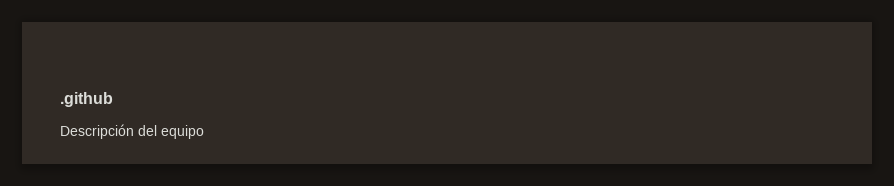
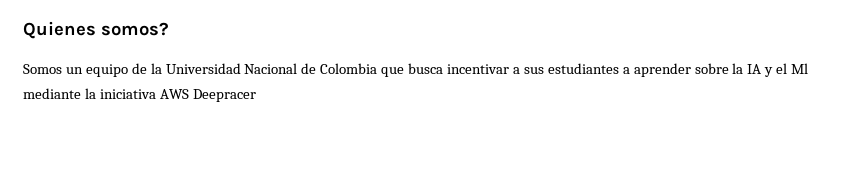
- .github
- Descripción del equipo
+ Quienes somos?
+ Somos un equipo de la Universidad Nacional de Colombia que busca incentivar a sus estudiantes a aprender sobre la IA y el Ml mediante la iniciativa AWS Deepracer

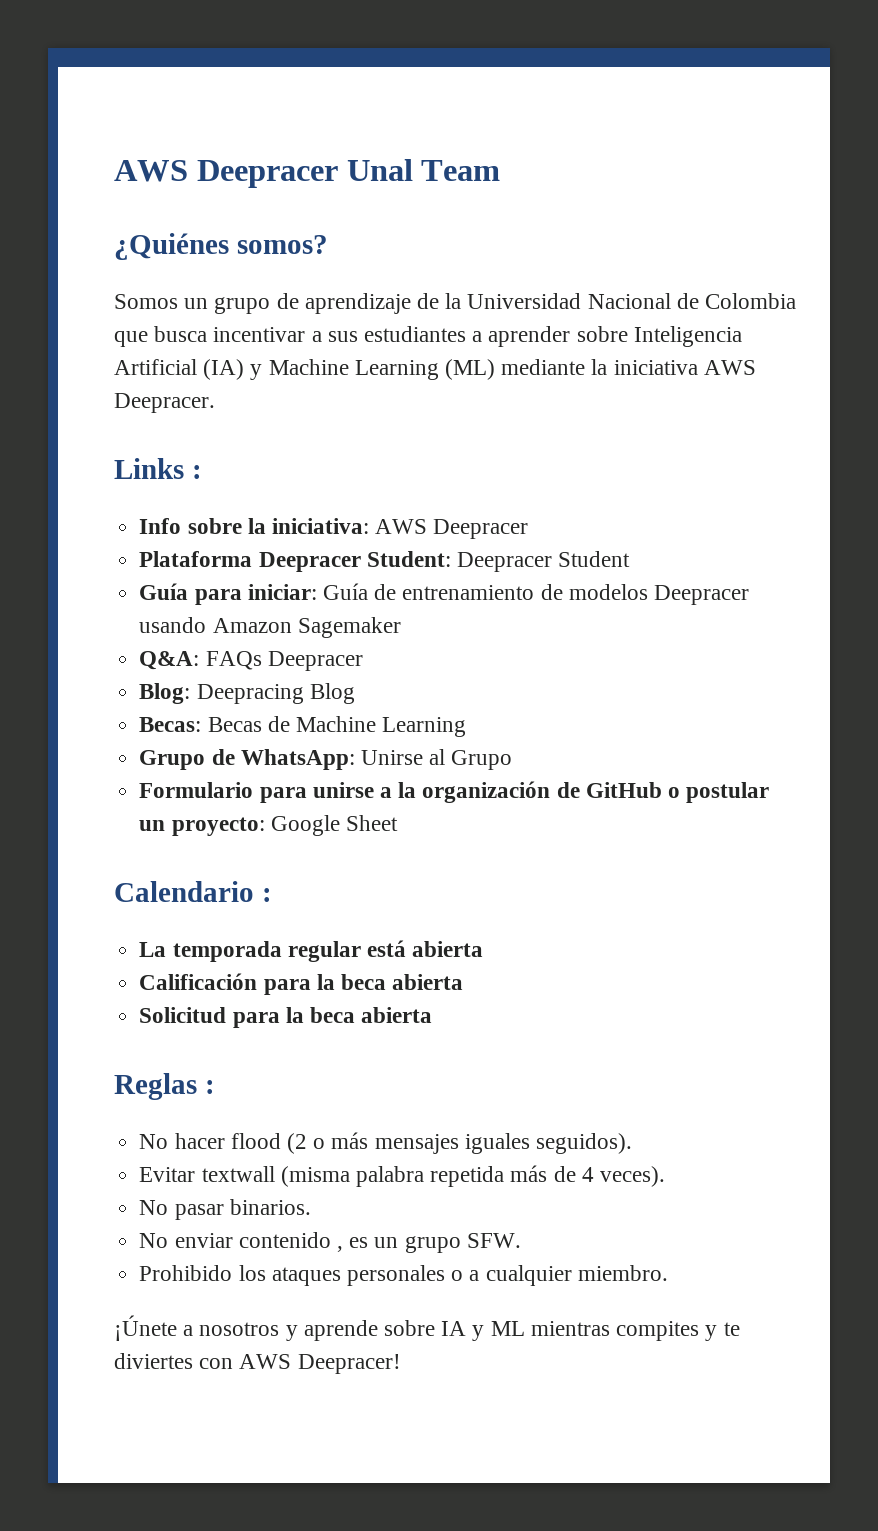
- Quienes somos?
+ AWS Deepracer Unal Team
+ ¿Quiénes somos?
- Somos un equipo de la Universidad Nacional de Colombia que busca incentivar a sus estudiantes a aprender sobre la IA y el Ml mediante la iniciativa AWS Deepracer
+ Somos un grupo de aprendizaje de la Universidad Nacional de Colombia que busca incentivar a sus estudiantes a aprender sobre Inteligencia Artificial (IA) y Machine Learning (ML) mediante la iniciativa AWS Deepracer.
+ Links :
+ Info sobre la iniciativa: AWS Deepracer
+ Plataforma Deepracer Student: Deepracer Student
+ Guía para iniciar: Guía de entrenamiento de modelos Deepracer usando Amazon Sagemaker
+ Q&A: FAQs Deepracer
+ Blog: Deepracing Blog
+ Becas: Becas de Machine Learning
+ Grupo de WhatsApp: Unirse al Grupo
+ Formulario para unirse a la organización de GitHub o postular un proyecto: Google Sheet
+ Calendario :
+ La temporada regular está abierta
+ Calificación para la beca abierta
+ Solicitud para la beca abierta
+ Reglas :
+ No hacer flood (2 o más mensajes iguales seguidos).
+ Evitar textwall (misma palabra repetida más de 4 veces).
+ No pasar binarios.
+ No enviar contenido , es un grupo SFW.
+ Prohibido los ataques personales o a cualquier miembro.
+ ¡Únete a nosotros y aprende sobre IA y ML mientras compites y te diviertes con AWS Deepracer!

